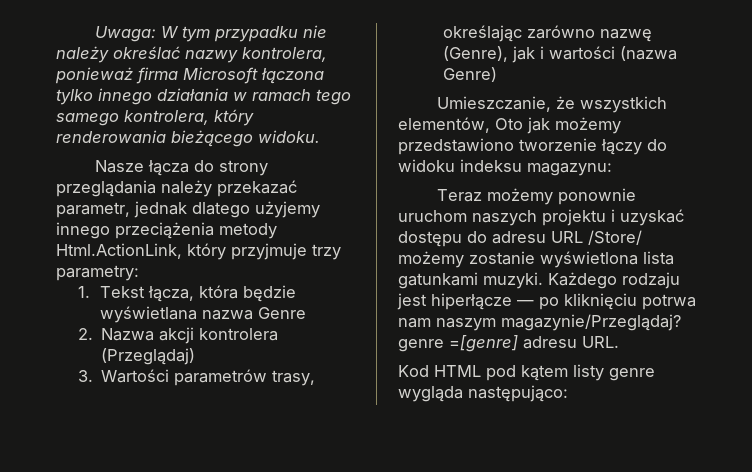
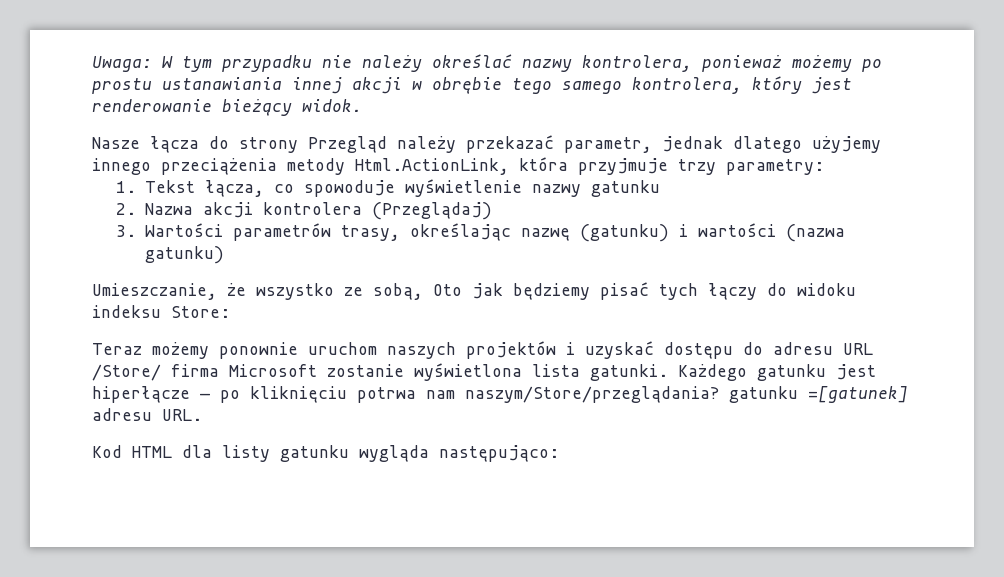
- Uwaga: W tym przypadku nie należy określać nazwy kontrolera, ponieważ firma Microsoft łączona tylko innego działania w ramach tego samego kontrolera, który renderowania bieżącego widoku.
+ Uwaga: W tym przypadku nie należy określać nazwy kontrolera, ponieważ możemy po prostu ustanawiania innej akcji w obrębie tego samego kontrolera, który jest renderowanie bieżący widok.
- Nasze łącza do strony przeglądania należy przekazać parametr, jednak dlatego użyjemy innego przeciążenia metody Html.ActionLink, który przyjmuje trzy parametry:
+ Nasze łącza do strony Przegląd należy przekazać parametr, jednak dlatego użyjemy innego przeciążenia metody Html.ActionLink, która przyjmuje trzy parametry:
- 1. Tekst łącza, która będzie wyświetlana nazwa Genre
+ 1. Tekst łącza, co spowoduje wyświetlenie nazwy gatunku
- 3. Wartości parametrów trasy, określając zarówno nazwę (Genre), jak i wartości (nazwa Genre)
+ 3. Wartości parametrów trasy, określając nazwę (gatunku) i wartości (nazwa gatunku)
- Umieszczanie, że wszystkich elementów, Oto jak możemy przedstawiono tworzenie łączy do widoku indeksu magazynu:
+ Umieszczanie, że wszystko ze sobą, Oto jak będziemy pisać tych łączy do widoku indeksu Store:
- Teraz możemy ponownie uruchom naszych projektu i uzyskać dostępu do adresu URL /Store/ możemy zostanie wyświetlona lista gatunkami muzyki. Każdego rodzaju jest hiperłącze — po kliknięciu potrwa nam naszym magazynie/Przeglądaj? genre =[genre] adresu URL.
+ Teraz możemy ponownie uruchom naszych projektów i uzyskać dostępu do adresu URL /Store/ firma Microsoft zostanie wyświetlona lista gatunki. Każdego gatunku jest hiperłącze — po kliknięciu potrwa nam naszym/Store/przeglądania? gatunku =[gatunek] adresu URL.
- Kod HTML pod kątem listy genre wygląda następująco:
+ Kod HTML dla listy gatunku wygląda następująco:

